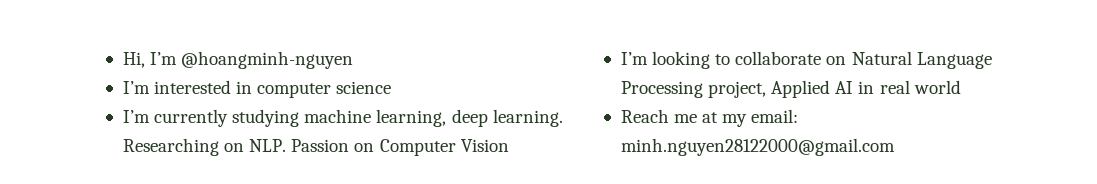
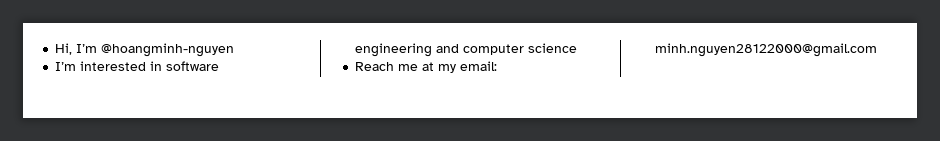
- I’m interested in computer science
+ I’m interested in software engineering and computer science
- I’m currently studying machine learning, deep learning. Researching on NLP. Passion on Computer Vision
- I’m looking to collaborate on Natural Language Processing project, Applied AI in real world

